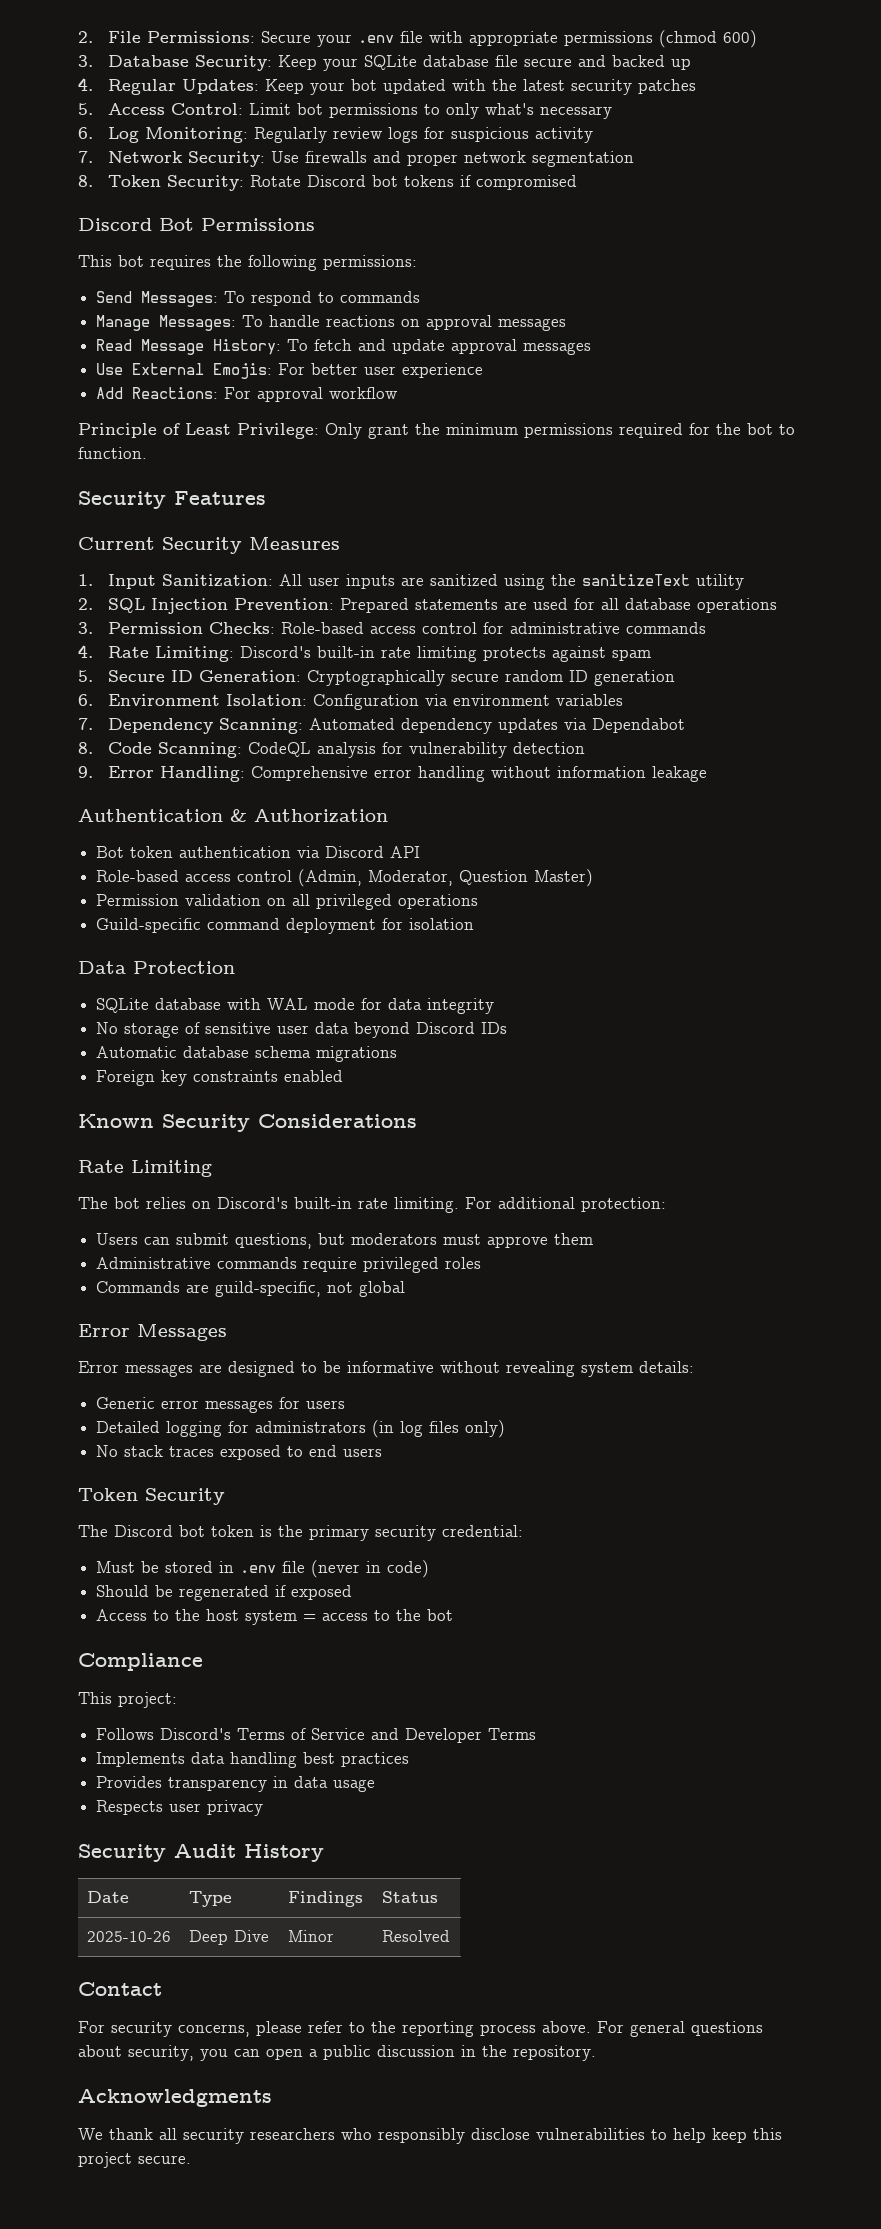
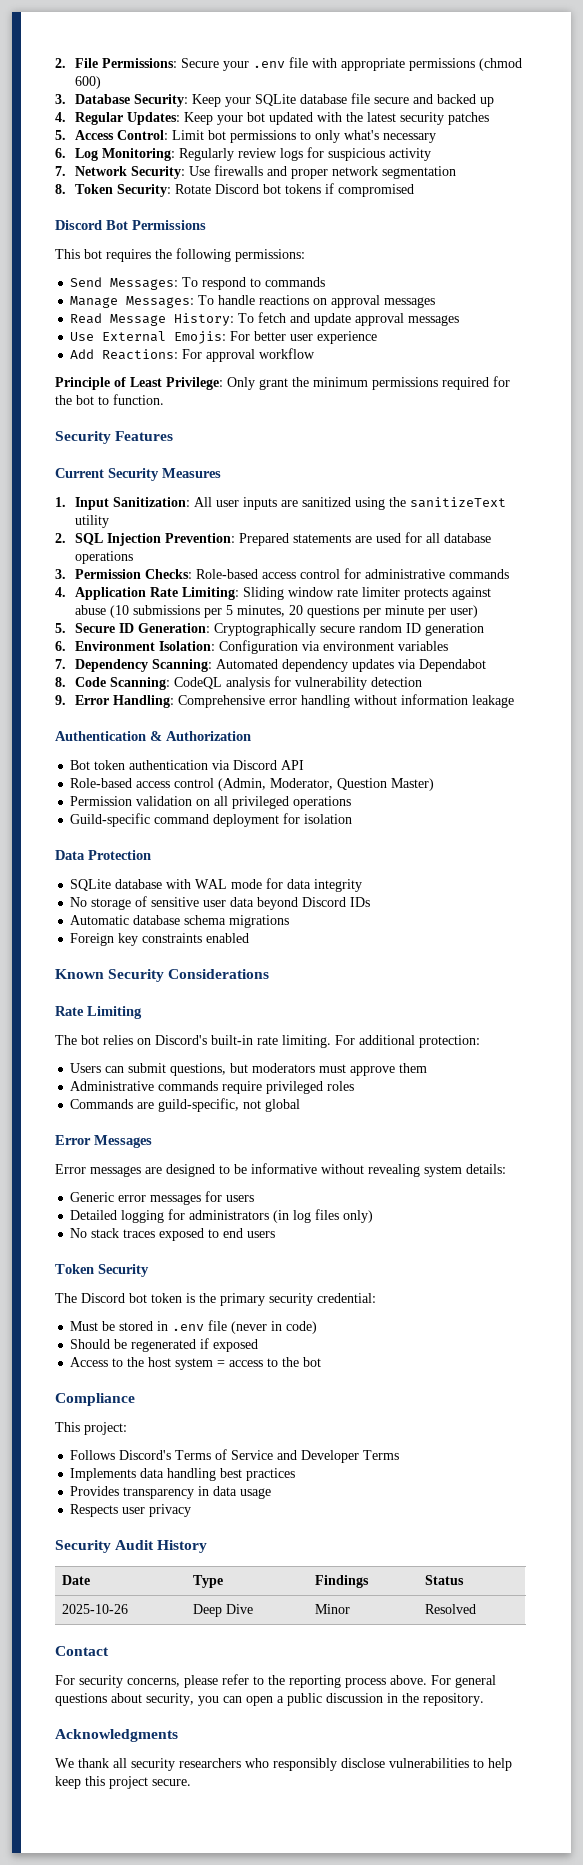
- 4. Rate Limiting: Discord's built-in rate limiting protects against spam
+ 4. Application Rate Limiting: Sliding window rate limiter protects against abuse (10 submissions per 5 minutes, 20 questions per minute per user)

